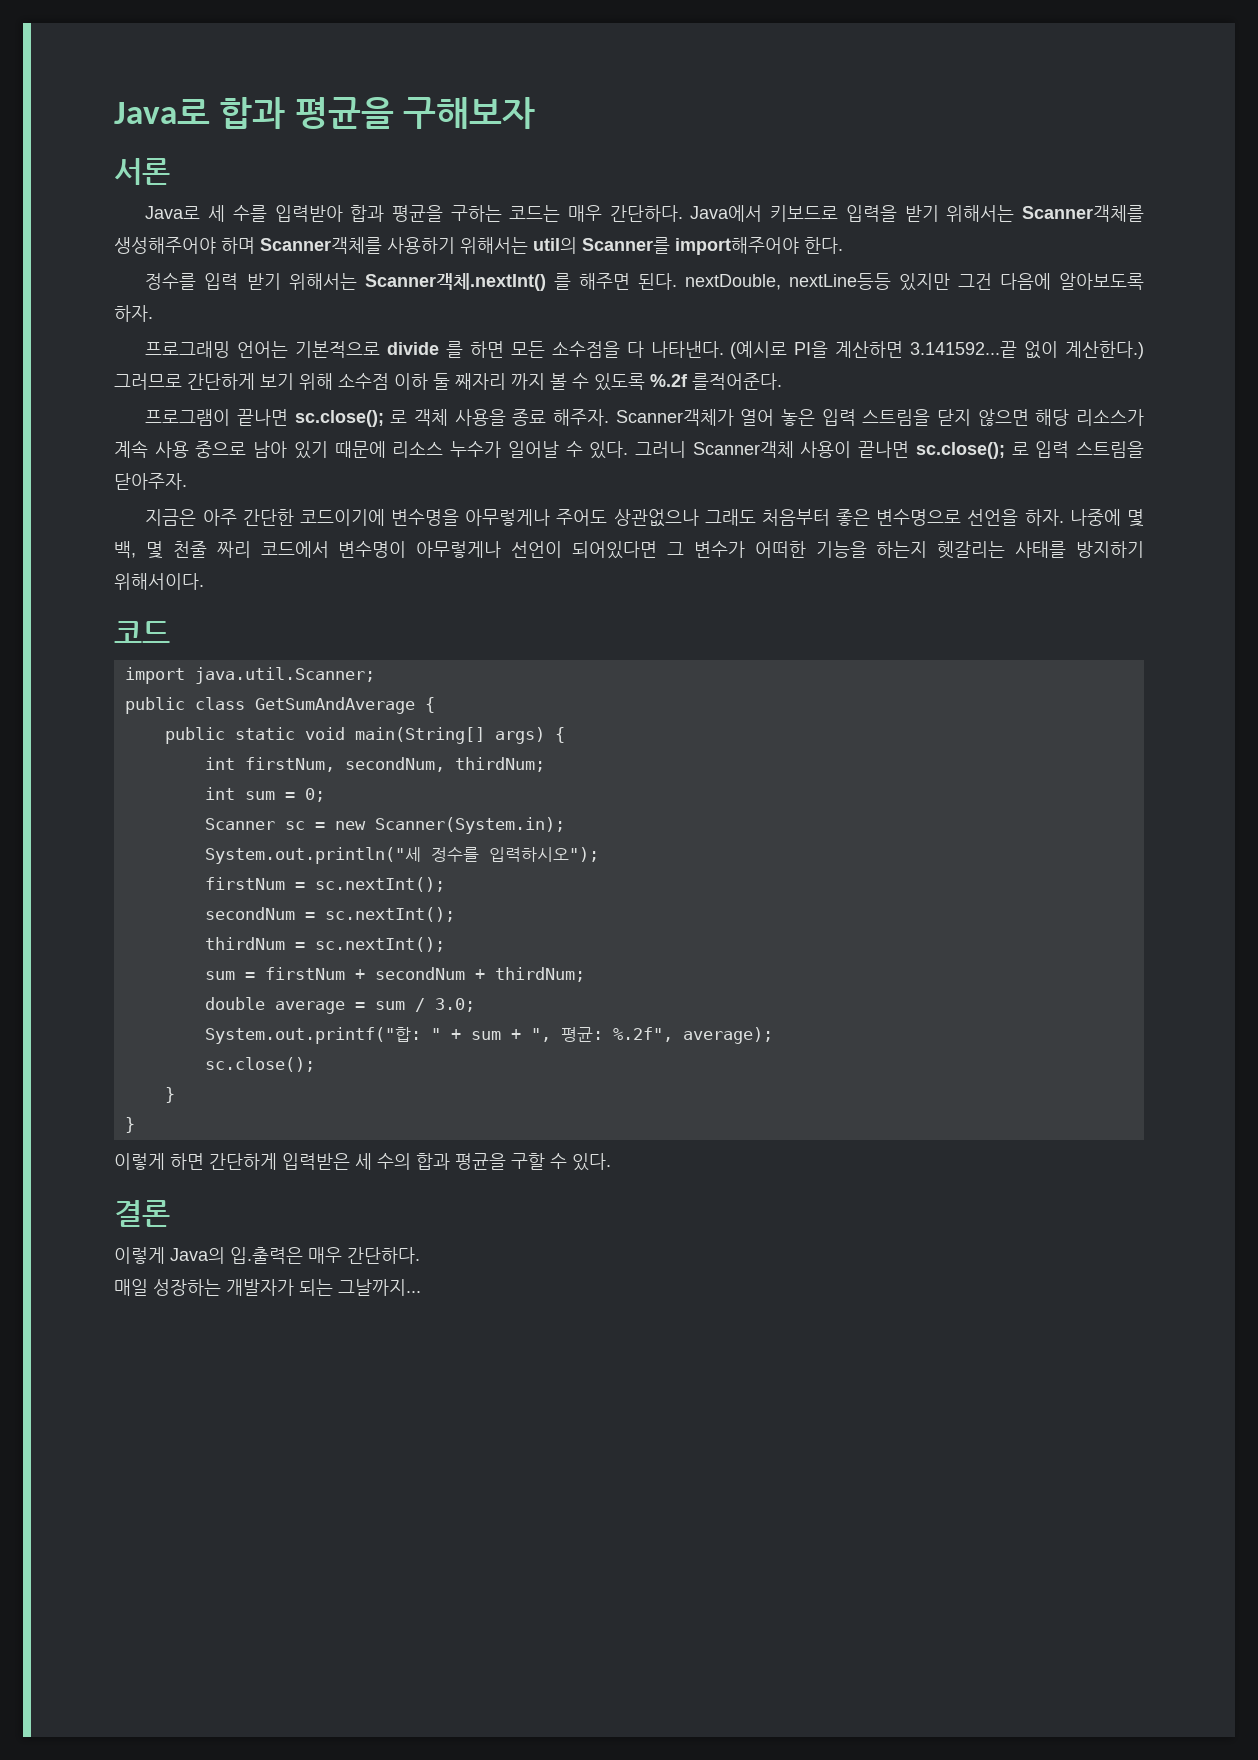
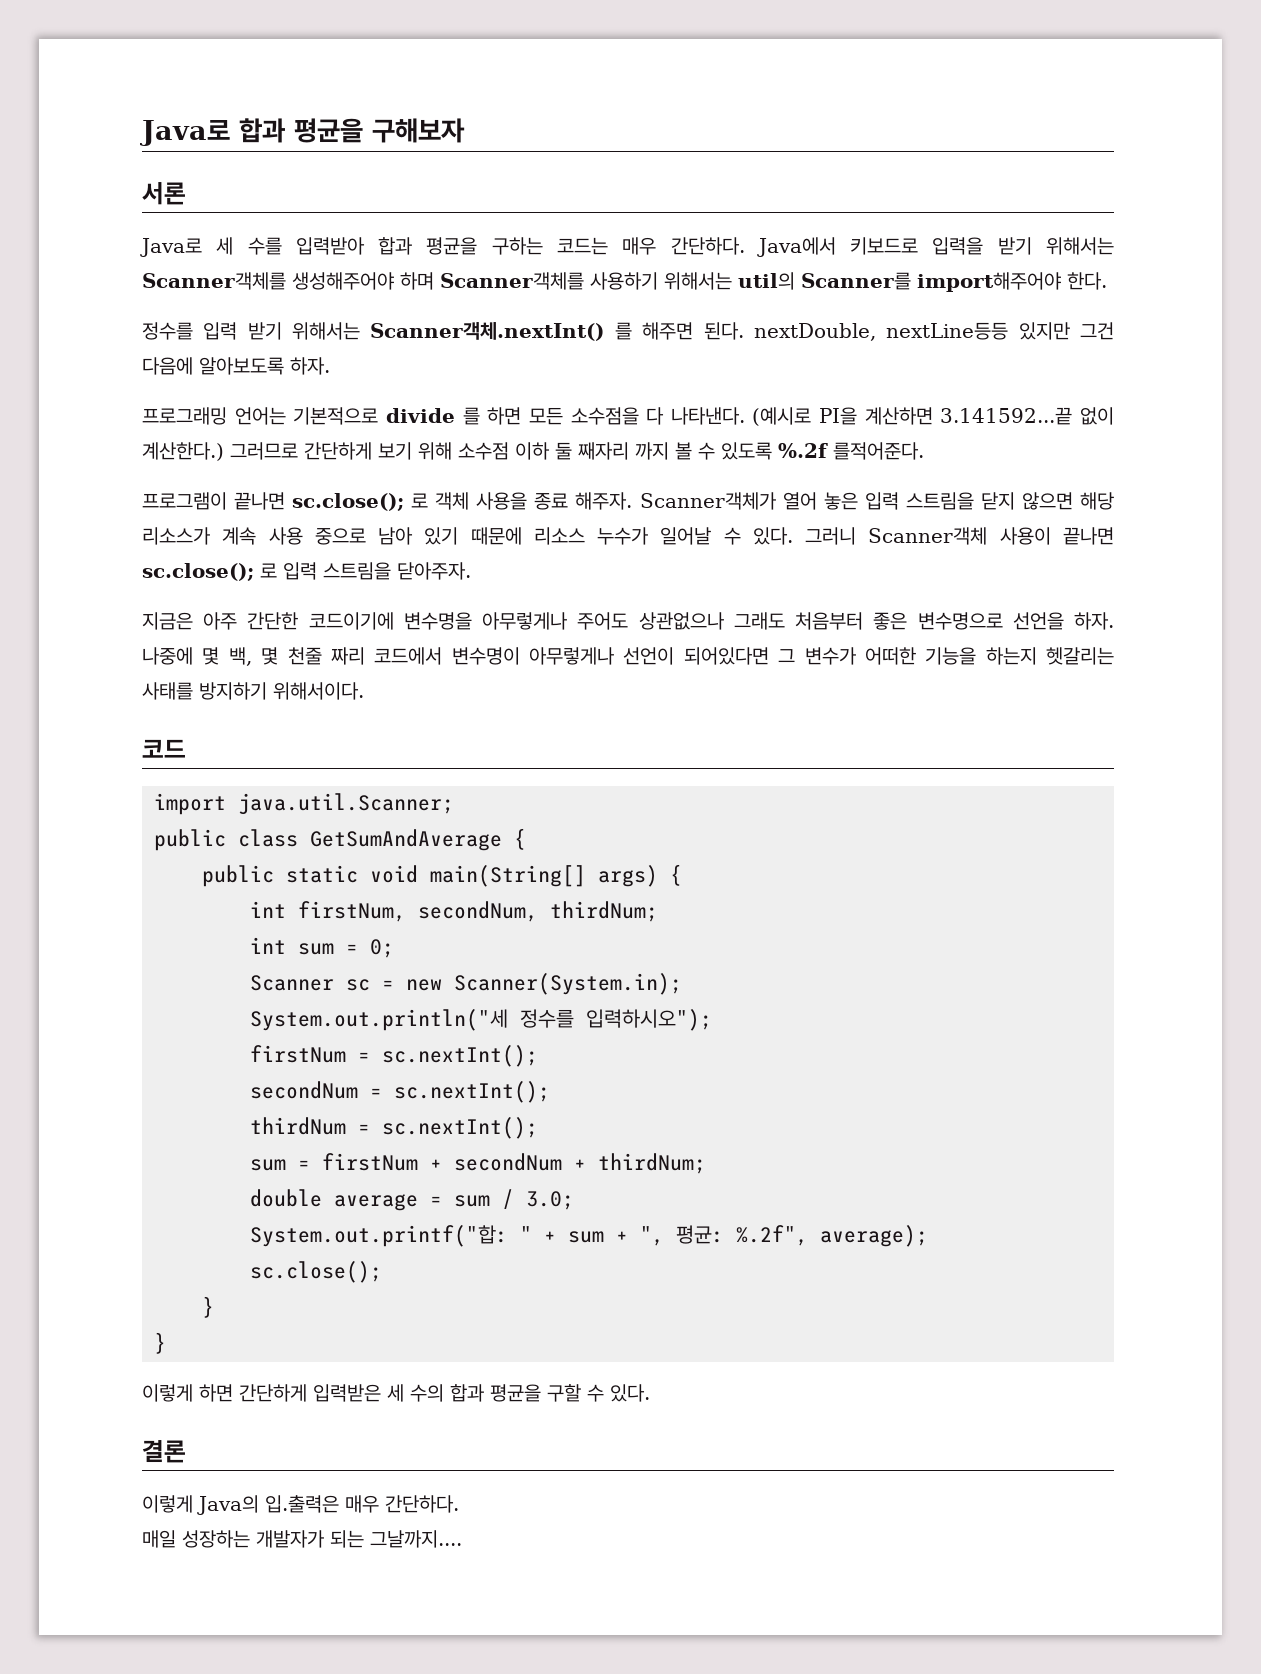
- 매일 성장하는 개발자가 되는 그날까지...
+ 매일 성장하는 개발자가 되는 그날까지....

